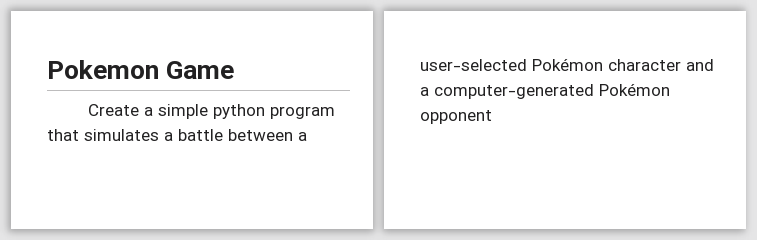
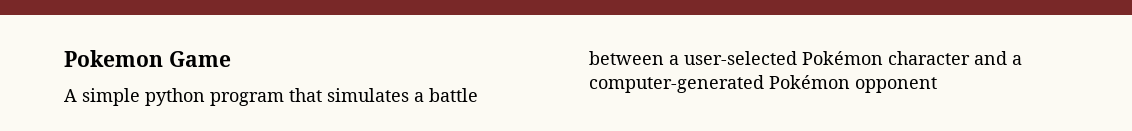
- Create a simple python program that simulates a battle between a user-selected Pokémon character and a computer-generated Pokémon opponent
+ A simple python program that simulates a battle between a user-selected Pokémon character and a computer-generated Pokémon opponent

